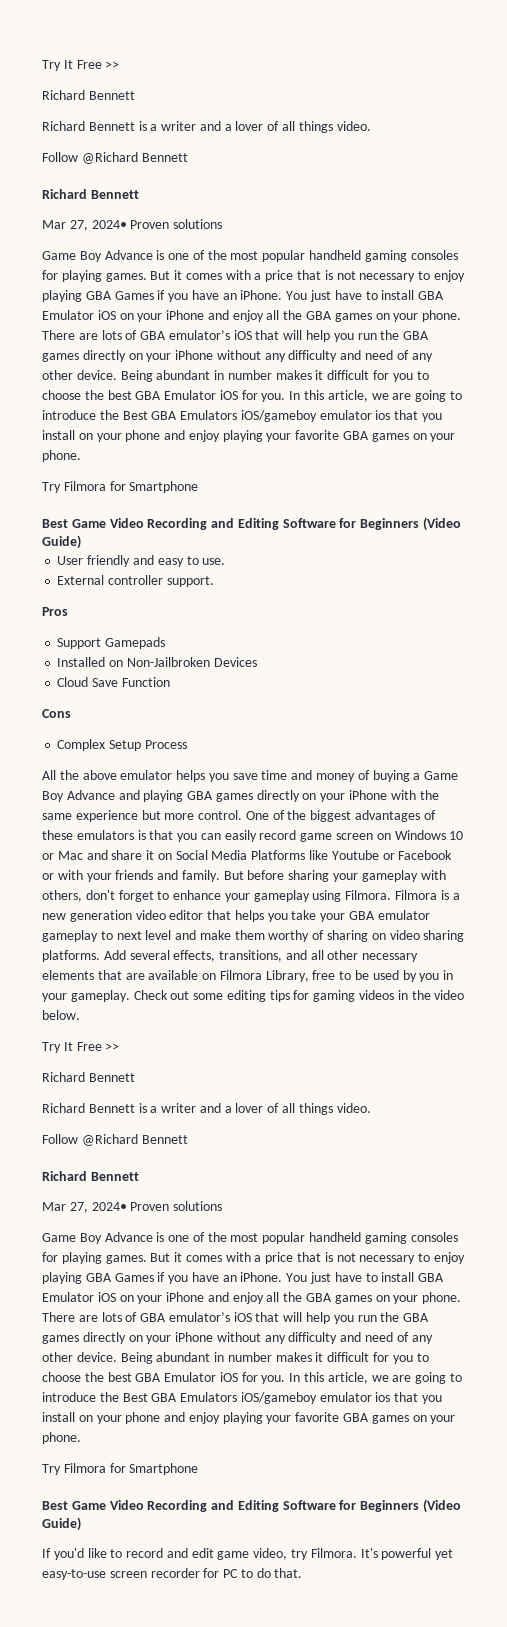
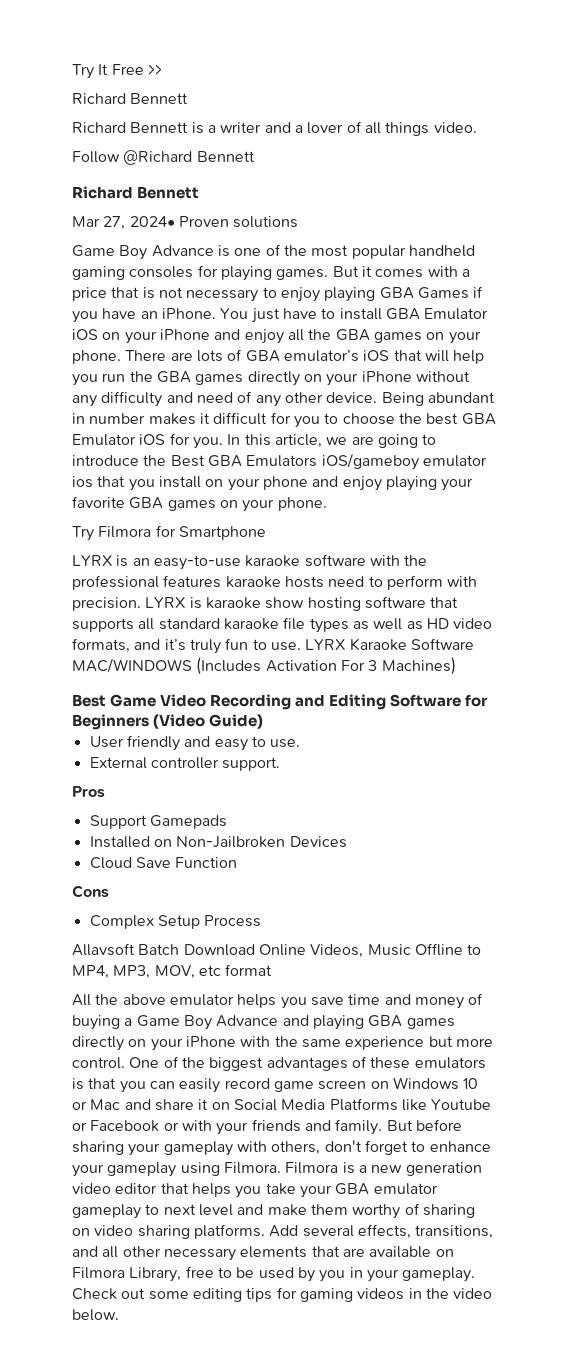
+ LYRX is an easy-to-use karaoke software with the professional features karaoke hosts need to perform with precision. LYRX is karaoke show hosting software that supports all standard karaoke file types as well as HD video formats, and it’s truly fun to use. LYRX Karaoke Software MAC/WINDOWS (Includes Activation For 3 Machines)
+ Allavsoft Batch Download Online Videos, Music Offline to MP4, MP3, MOV, etc format
  Check out some editing tips for gaming videos in the video below.
- Try It Free >>
- Richard Bennett
- Richard Bennett is a writer and a lover of all things video.
- Follow @Richard Bennett
- Richard Bennett
- Mar 27, 2024• Proven solutions
- Game Boy Advance is one of the most popular handheld gaming consoles for playing games. But it comes with a price that is not necessary to enjoy playing GBA Games if you have an iPhone. You just have to install GBA Emulator iOS on your iPhone and enjoy all the GBA games on your phone. There are lots of GBA emulator’s iOS that will help you run the GBA games directly on your iPhone without any difficulty and need of any other device. Being abundant in number makes it difficult for you to choose the best GBA Emulator iOS for you. In this article, we are going to introduce the Best GBA Emulators iOS/gameboy emulator ios that you install on your phone and enjoy playing your favorite GBA games on your phone.
- Try Filmora for Smartphone
- Best Game Video Recording and Editing Software for Beginners (Video Guide)
- If you'd like to record and edit game video, try Filmora. It's powerful yet easy-to-use screen recorder for PC to do that.

